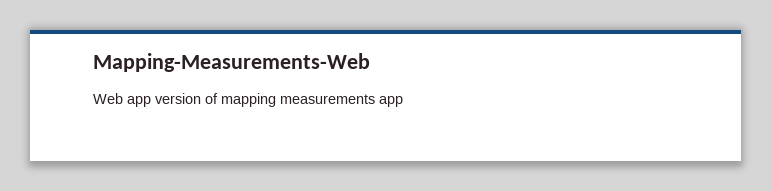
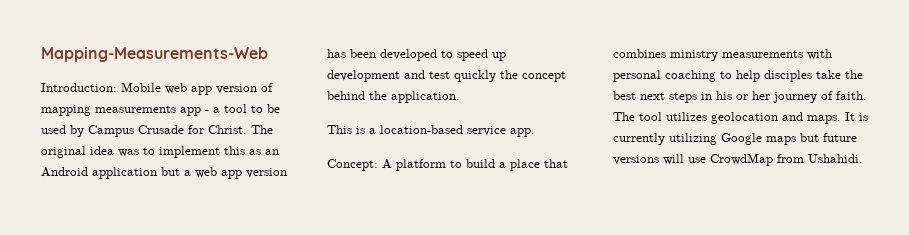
- Web app version of mapping measurements app
+ Introduction: Mobile web app version of mapping measurements app - a tool to be used by Campus Crusade for Christ. The original idea was to implement this as an Android application but a web app version has been developed to speed up development and test quickly the concept behind the application.
+ This is a location-based service app.
+ Concept: A platform to build a place that combines ministry measurements with personal coaching to help disciples take the best next steps in his or her journey of faith. The tool utilizes geolocation and maps. It is currently utilizing Google maps but future versions will use CrowdMap from Ushahidi.

